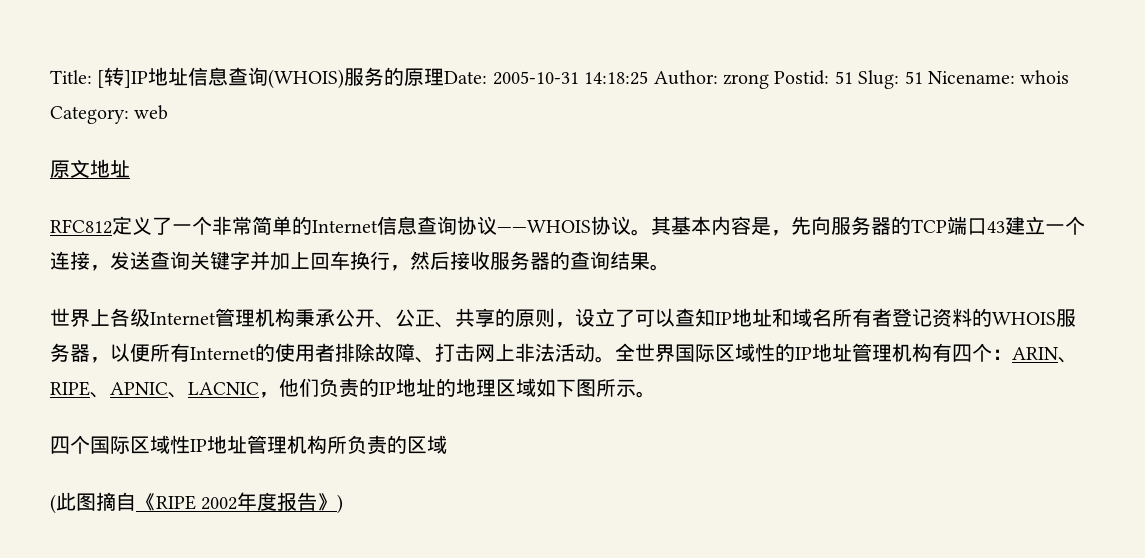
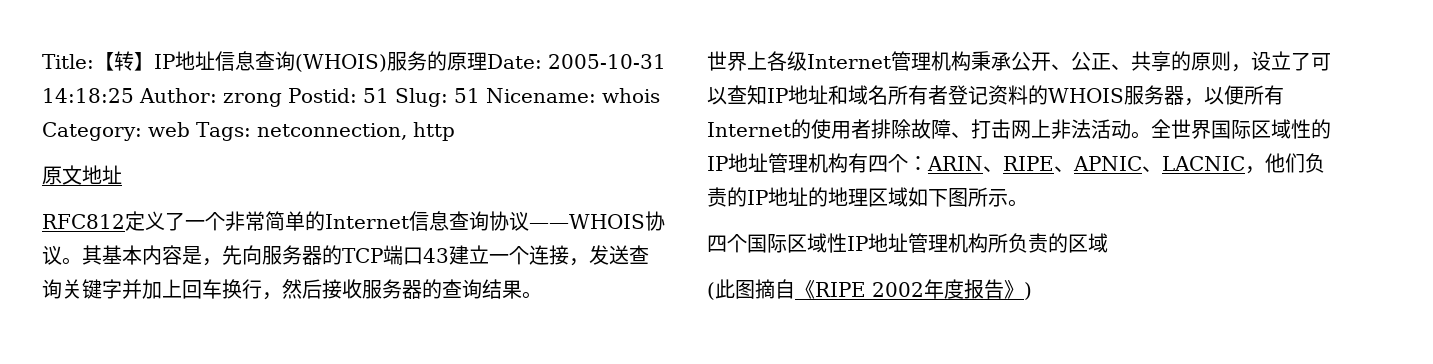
- Title: [转]IP地址信息查询(WHOIS)服务的原理Date: 2005-10-31 14:18:25 Author: zrong Postid: 51 Slug: 51 Nicename: whois Category: web
+ Title:【转】IP地址信息查询(WHOIS)服务的原理Date: 2005-10-31 14:18:25 Author: zrong Postid: 51 Slug: 51 Nicename: whois Category: web Tags: netconnection, http

